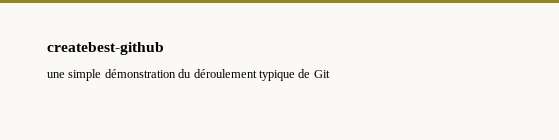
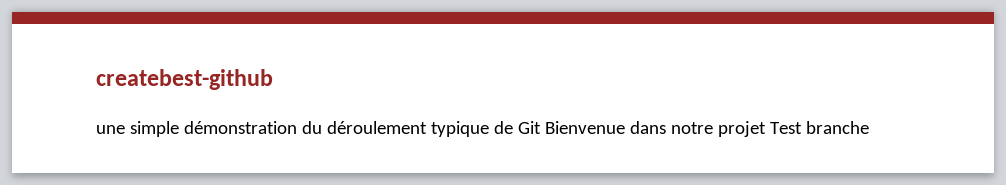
- une simple démonstration du déroulement typique de Git
+ une simple démonstration du déroulement typique de Git Bienvenue dans notre projet Test branche

